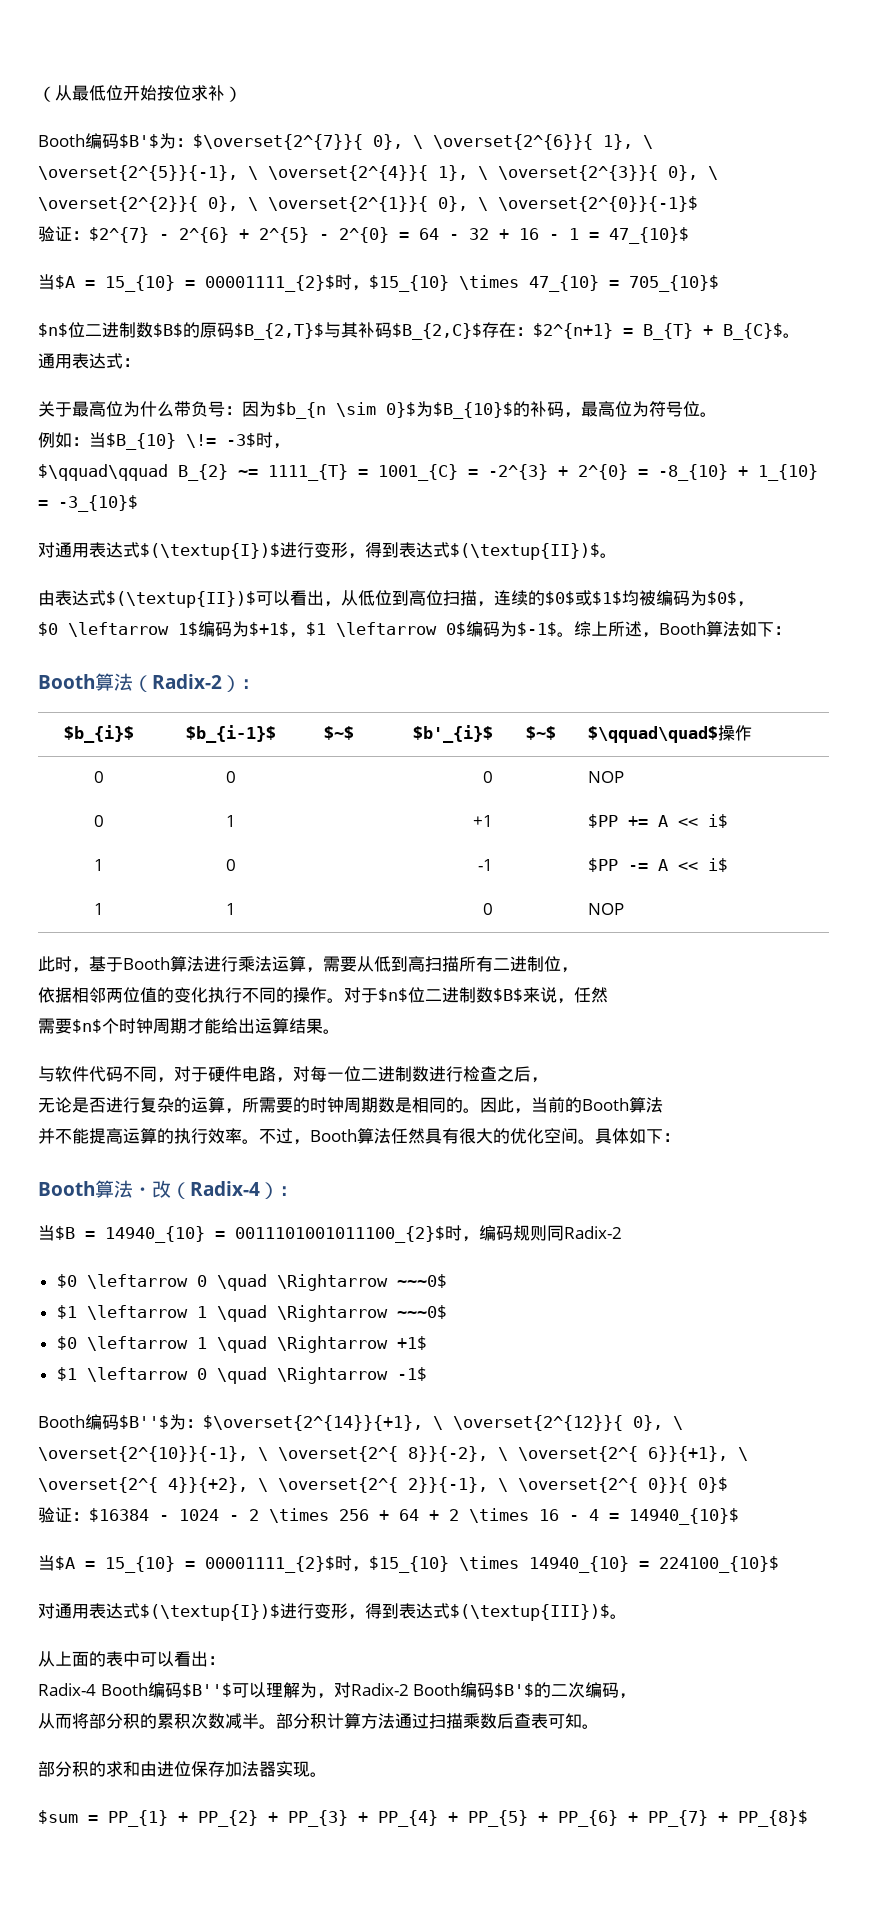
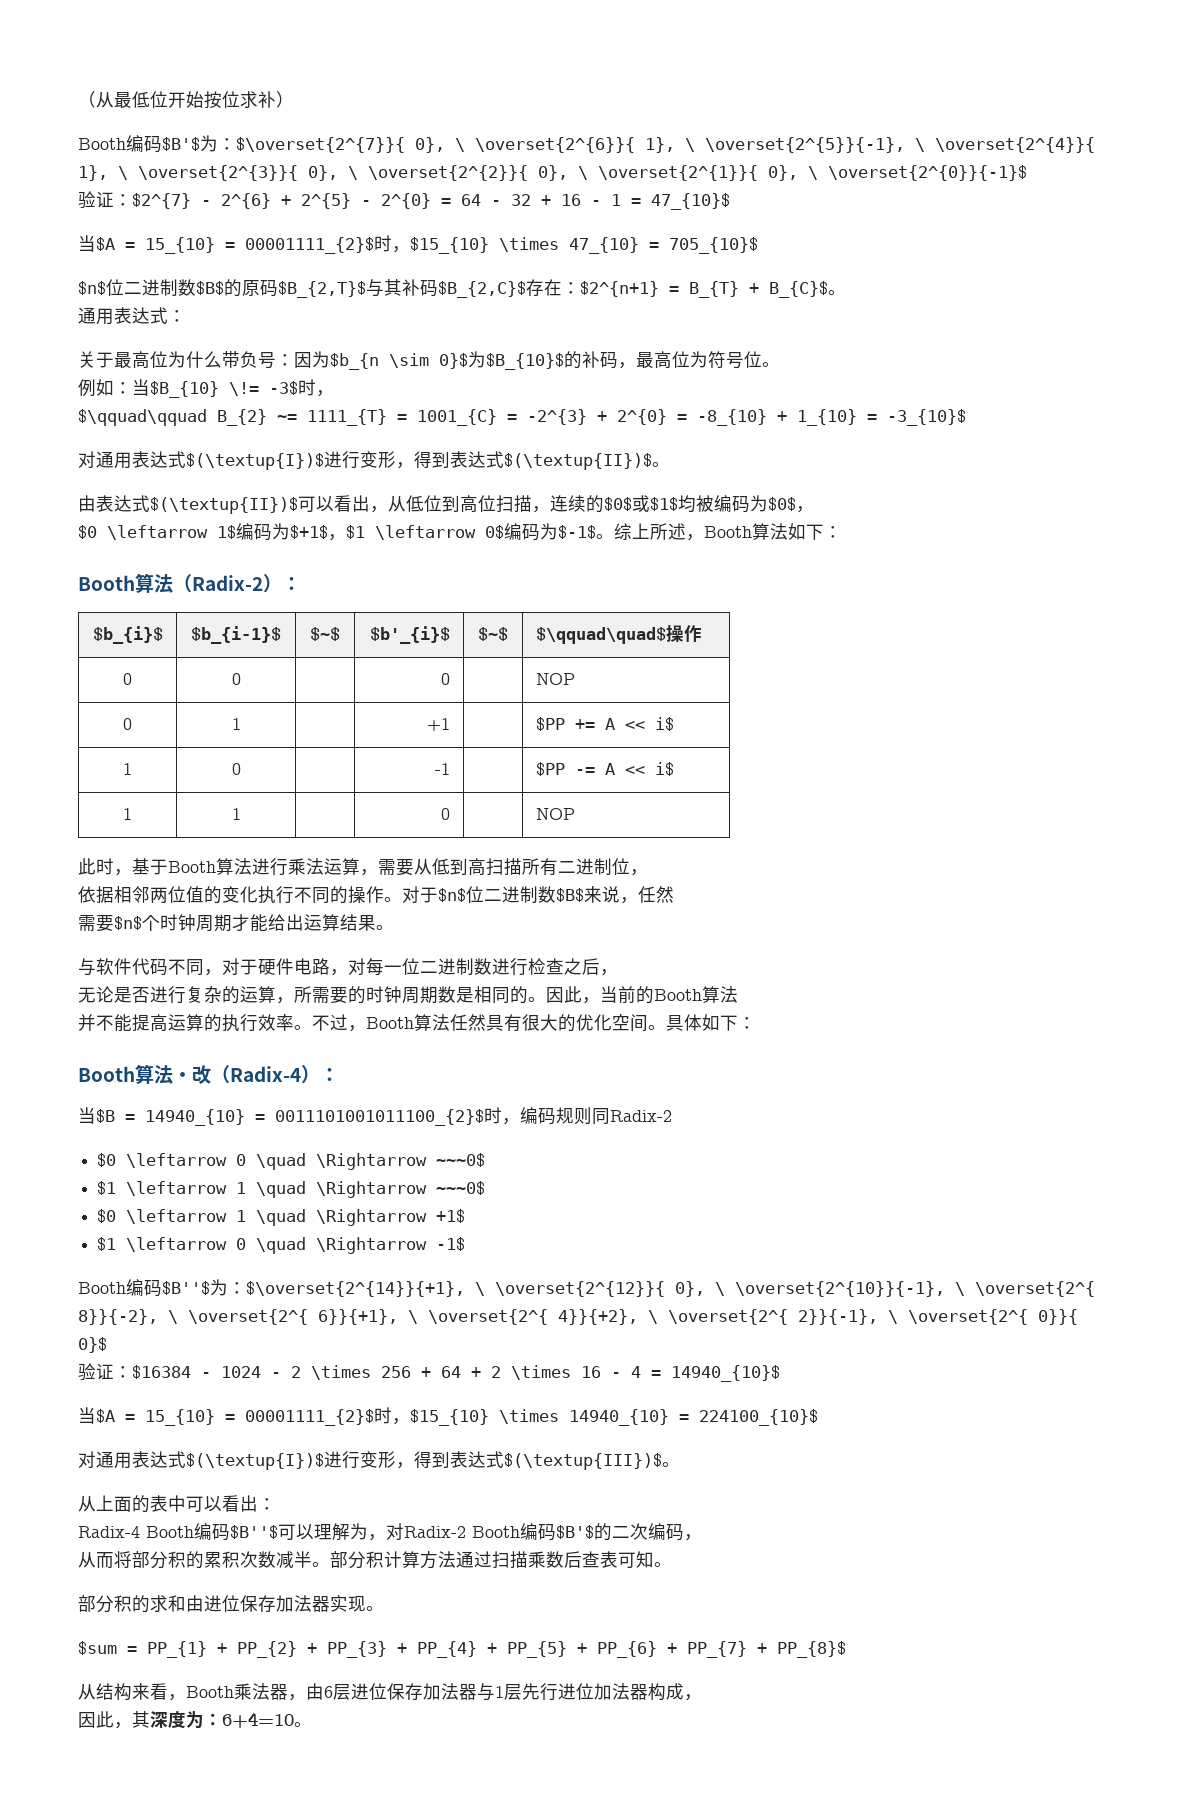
+ 从结构来看，Booth乘法器，由6层进位保存加法器与1层先行进位加法器构成，
+ 因此，其深度为：6+4=10。

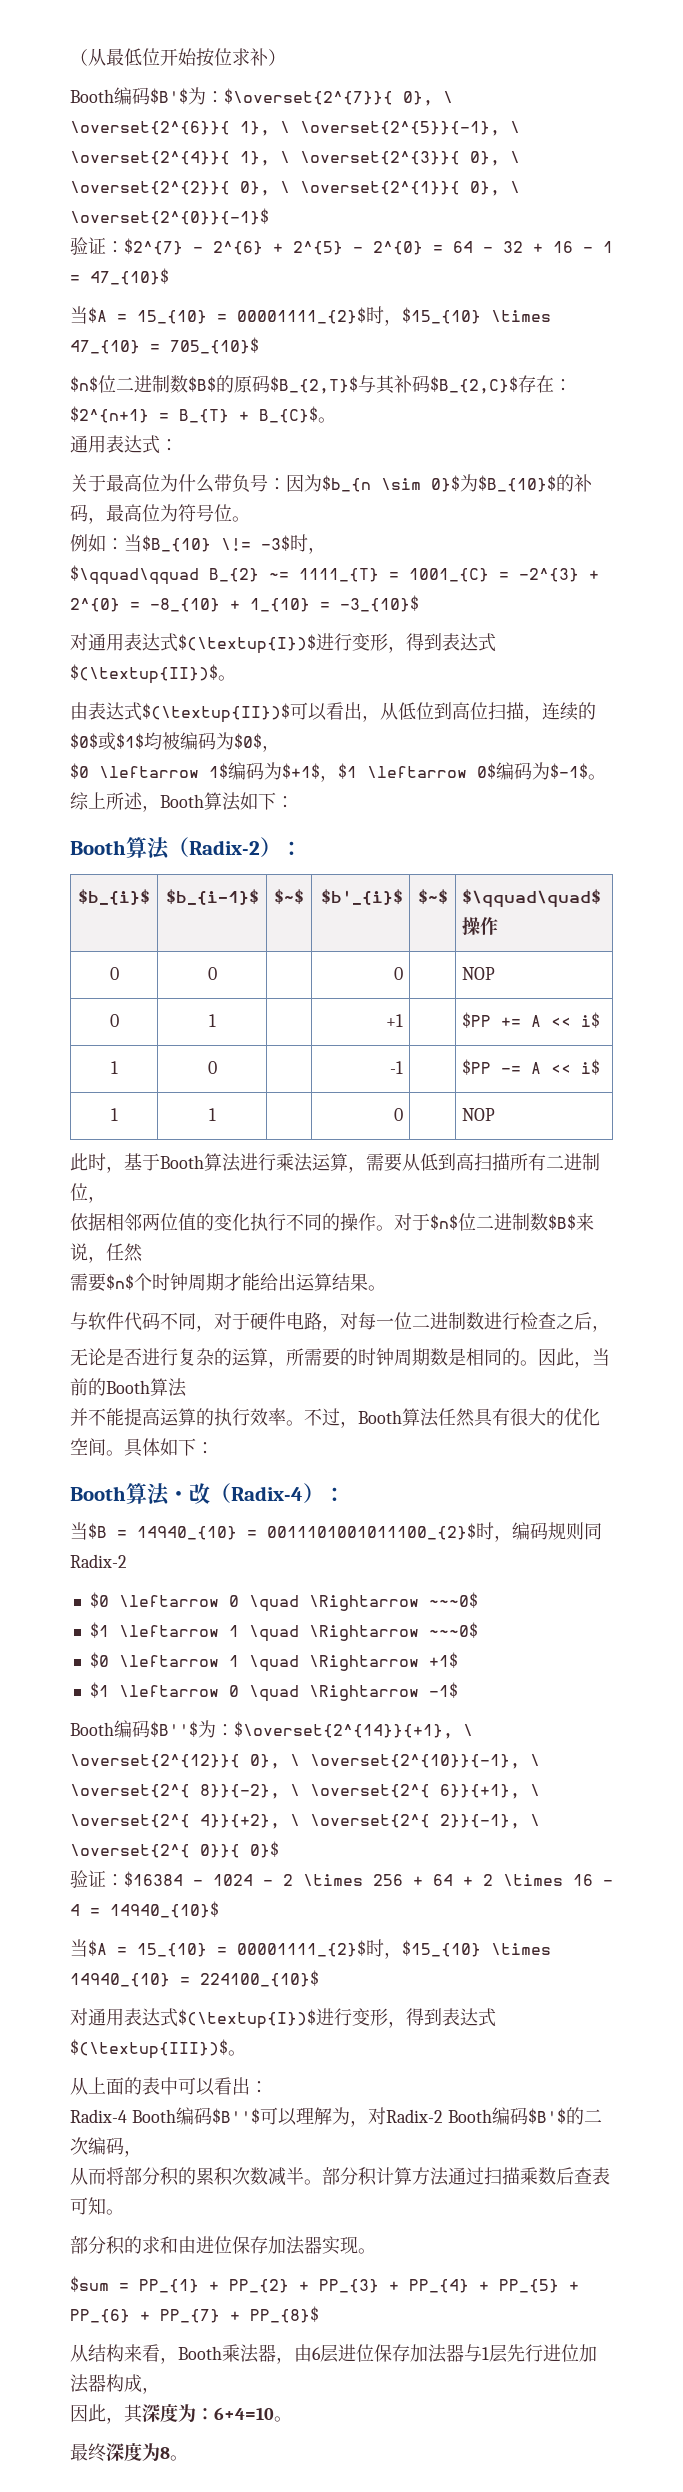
+ 最终深度为8。

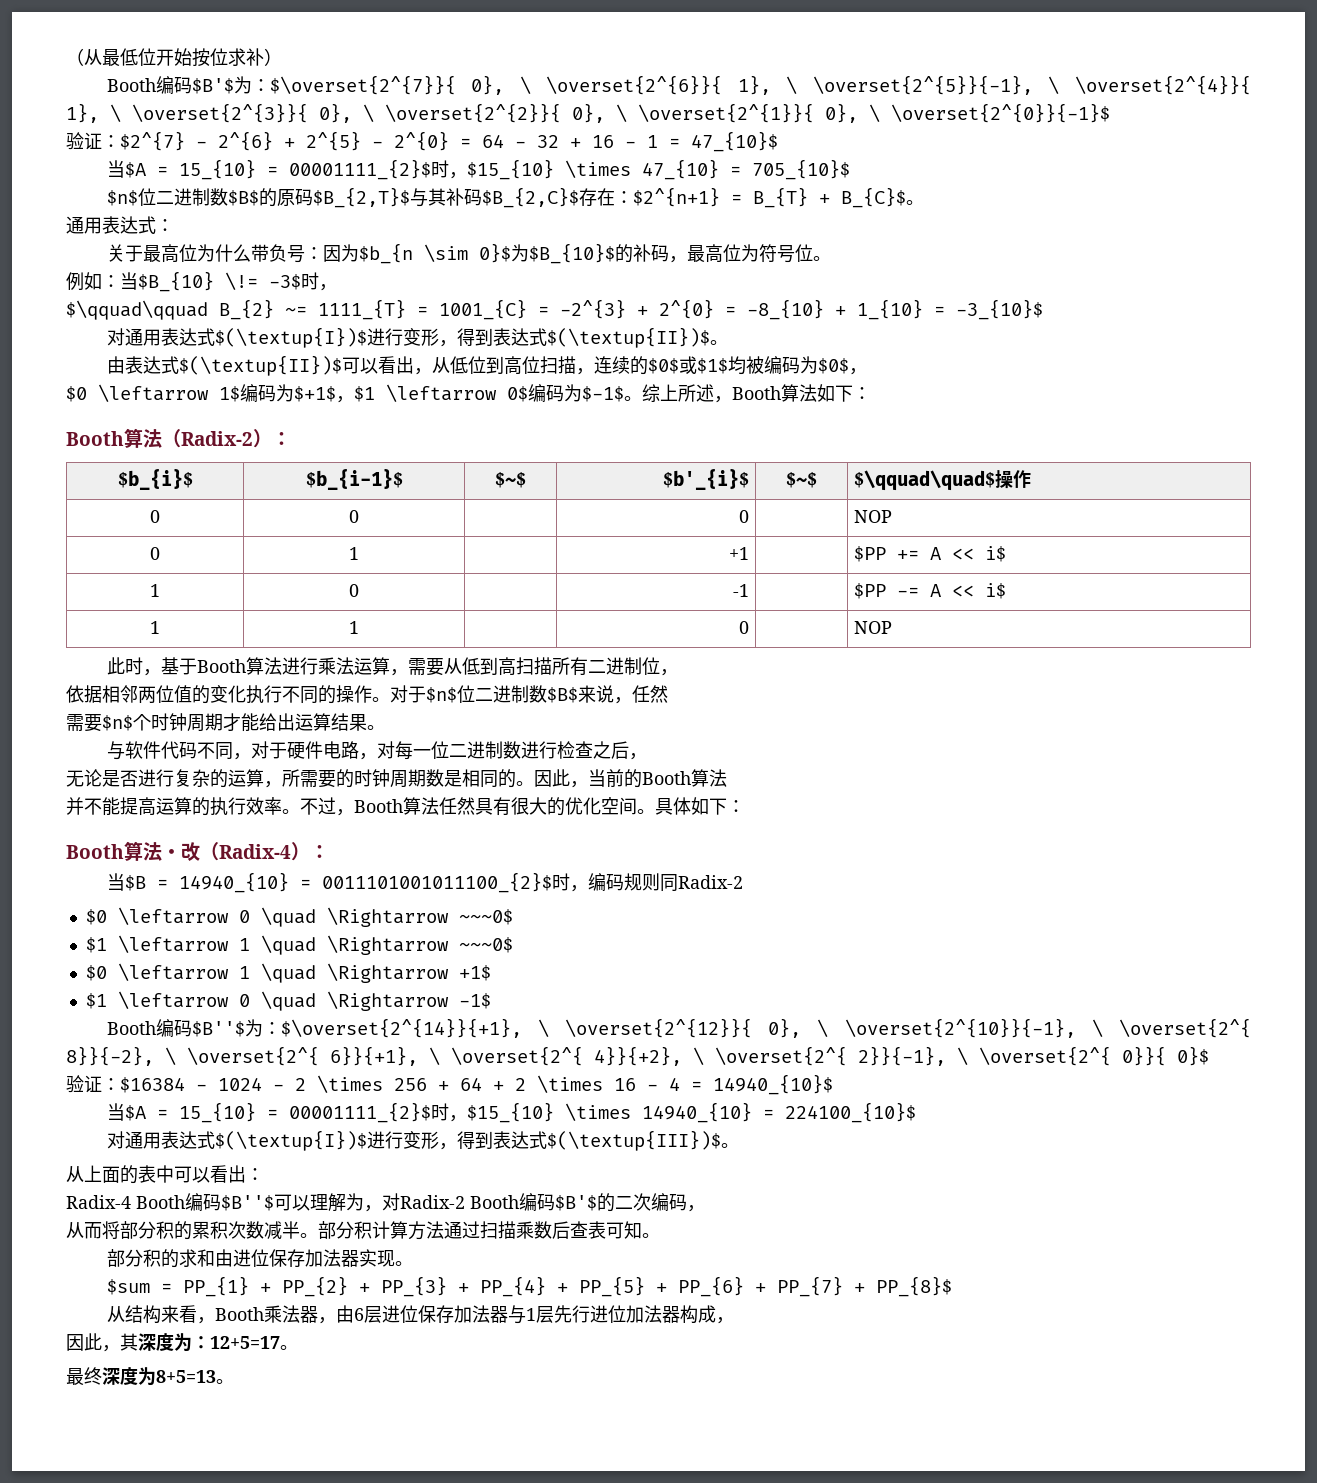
- 因此，其深度为：6+4=10。
+ 因此，其深度为：12+5=17。
- 最终深度为8。
+ 最终深度为8+5=13。

